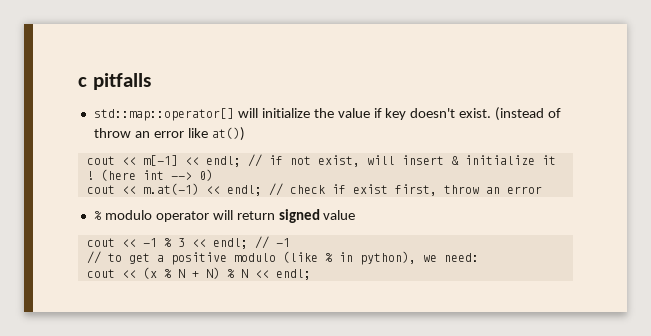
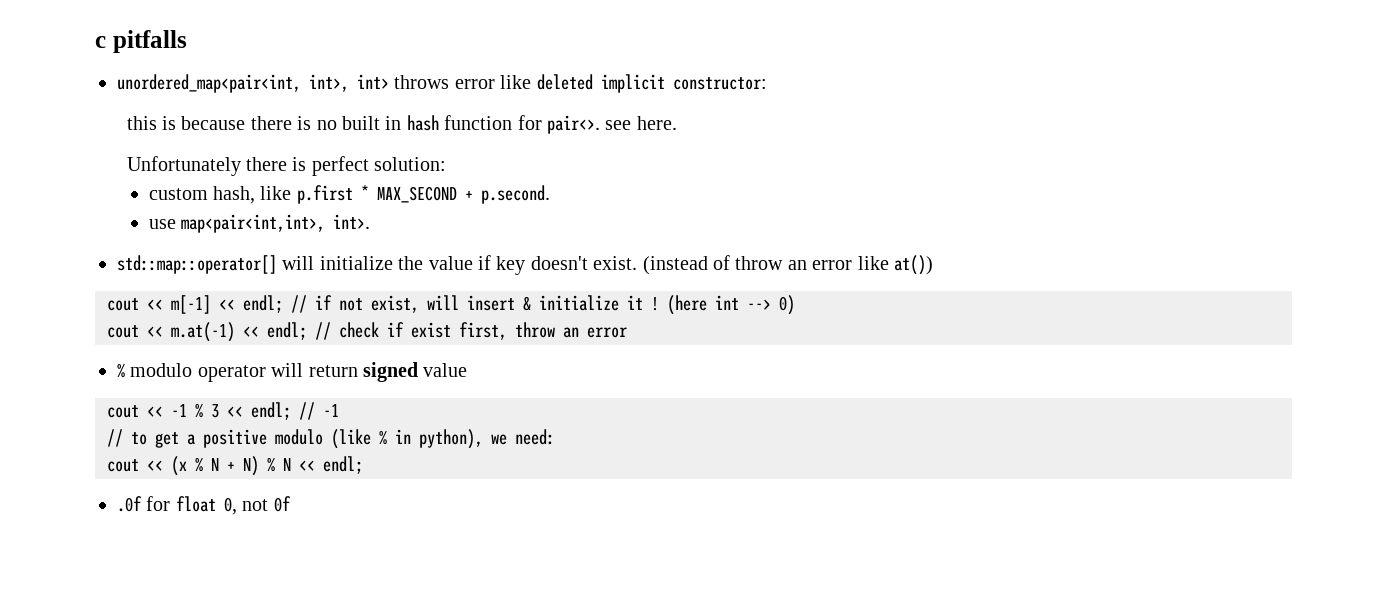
+ unordered_map<pair<int, int>, int> throws error like deleted implicit constructor:
+ this is because there is no built in hash function for pair<>. see here.
+ Unfortunately there is perfect solution:
+ custom hash, like p.first * MAX_SECOND + p.second.
+ use map<pair<int,int>, int>.
+ .0f for float 0, not 0f

